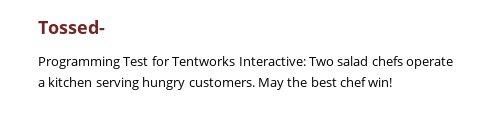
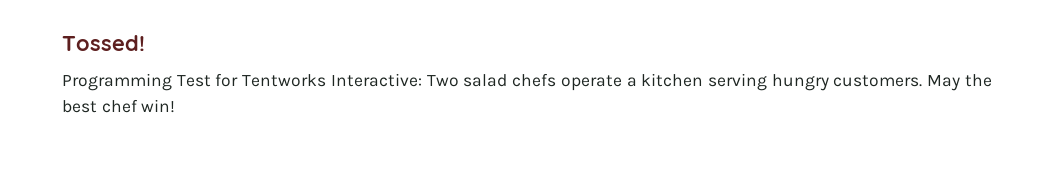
- Tossed-
+ Tossed!

